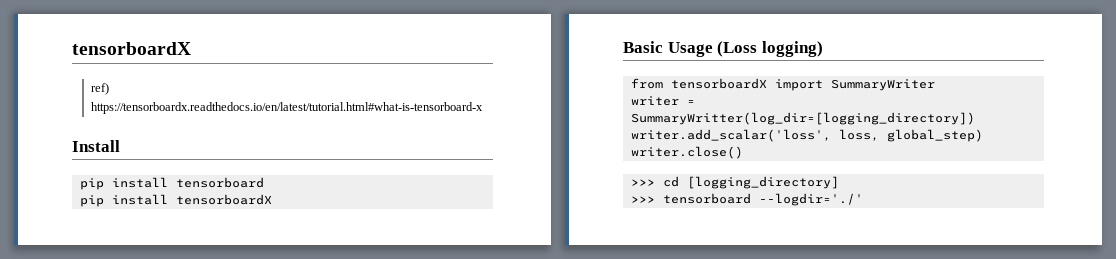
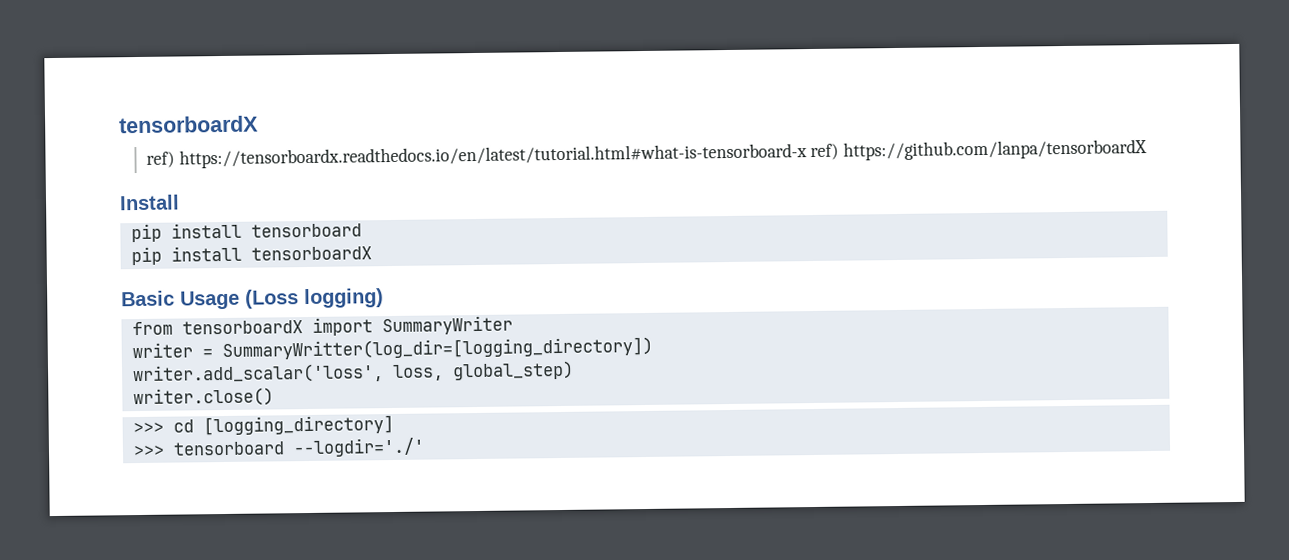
- ref) https://tensorboardx.readthedocs.io/en/latest/tutorial.html#what-is-tensorboard-x
+ ref) https://tensorboardx.readthedocs.io/en/latest/tutorial.html#what-is-tensorboard-x ref) https://github.com/lanpa/tensorboardX

